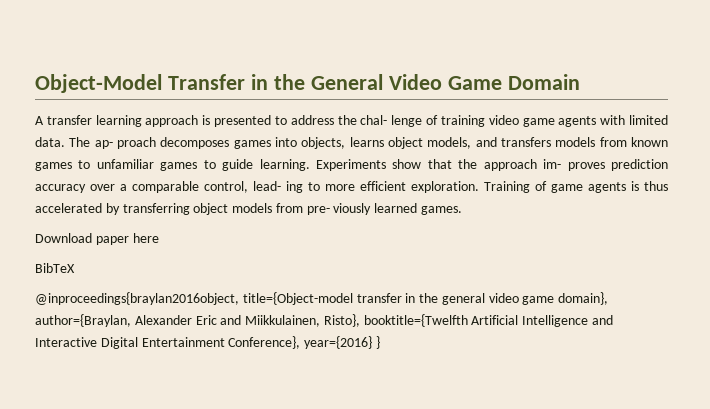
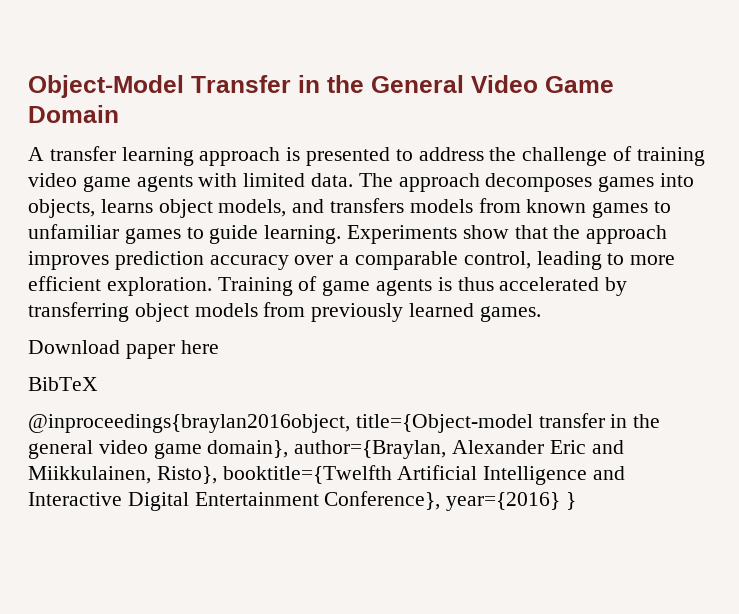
- A transfer learning approach is presented to address the chal- lenge of training video game agents with limited data.
+ A transfer learning approach is presented to address the challenge of training video game agents with limited data.
- The ap- proach decomposes games into objects, learns object models, and transfers models from known games to unfamiliar games to guide learning.
+ The approach decomposes games into objects, learns object models, and transfers models from known games to unfamiliar games to guide learning.
- Experiments show that the approach im- proves prediction accuracy over a comparable control, lead- ing to more efficient exploration.
+ Experiments show that the approach improves prediction accuracy over a comparable control, leading to more efficient exploration.
- Training of game agents is thus accelerated by transferring object models from pre- viously learned games.
+ Training of game agents is thus accelerated by transferring object models from previously learned games.

